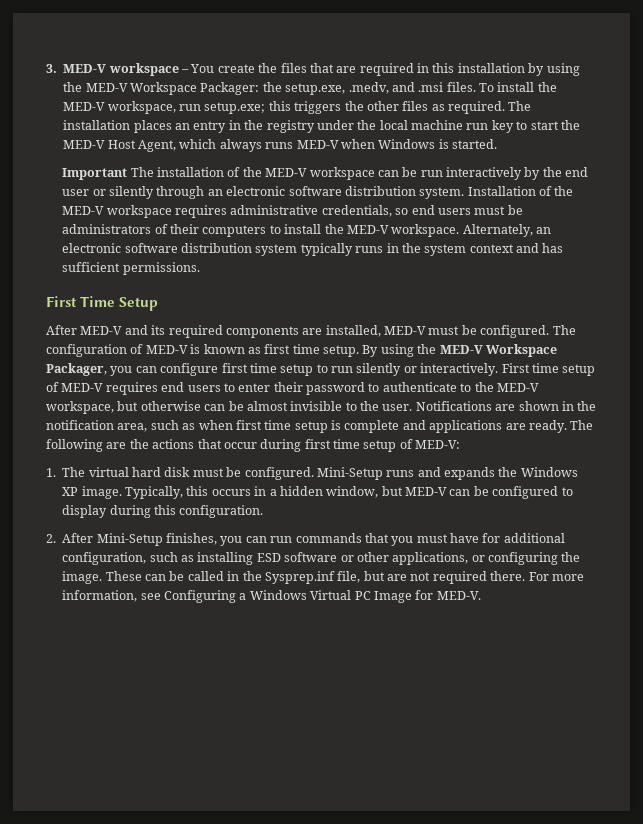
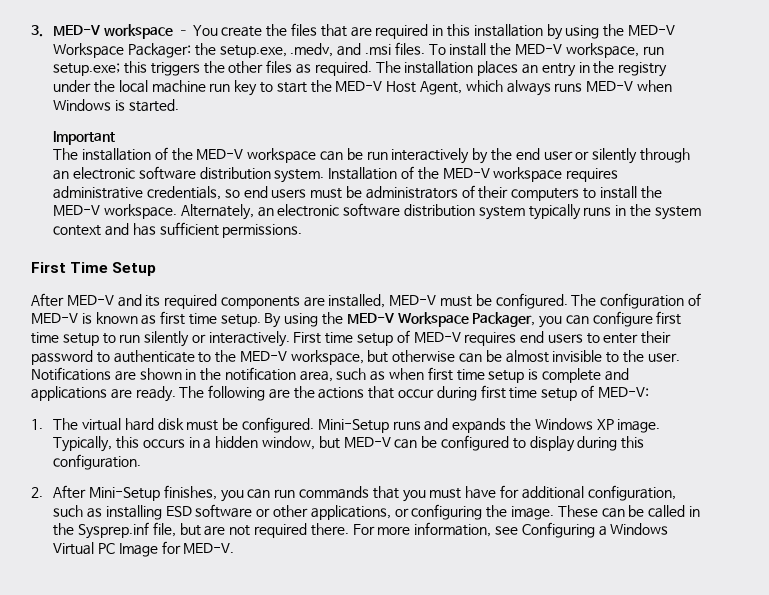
- Important The installation of the MED-V workspace can be run interactively by the end user or silently through an electronic software distribution system.
+ Important
+ The installation of the MED-V workspace can be run interactively by the end user or silently through an electronic software distribution system.

